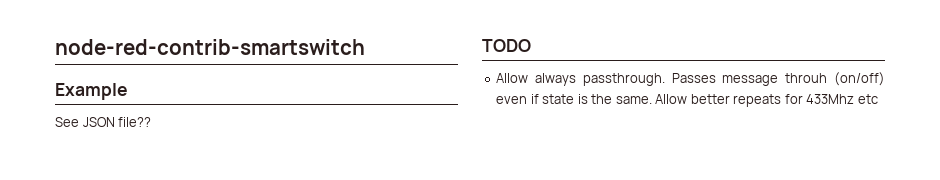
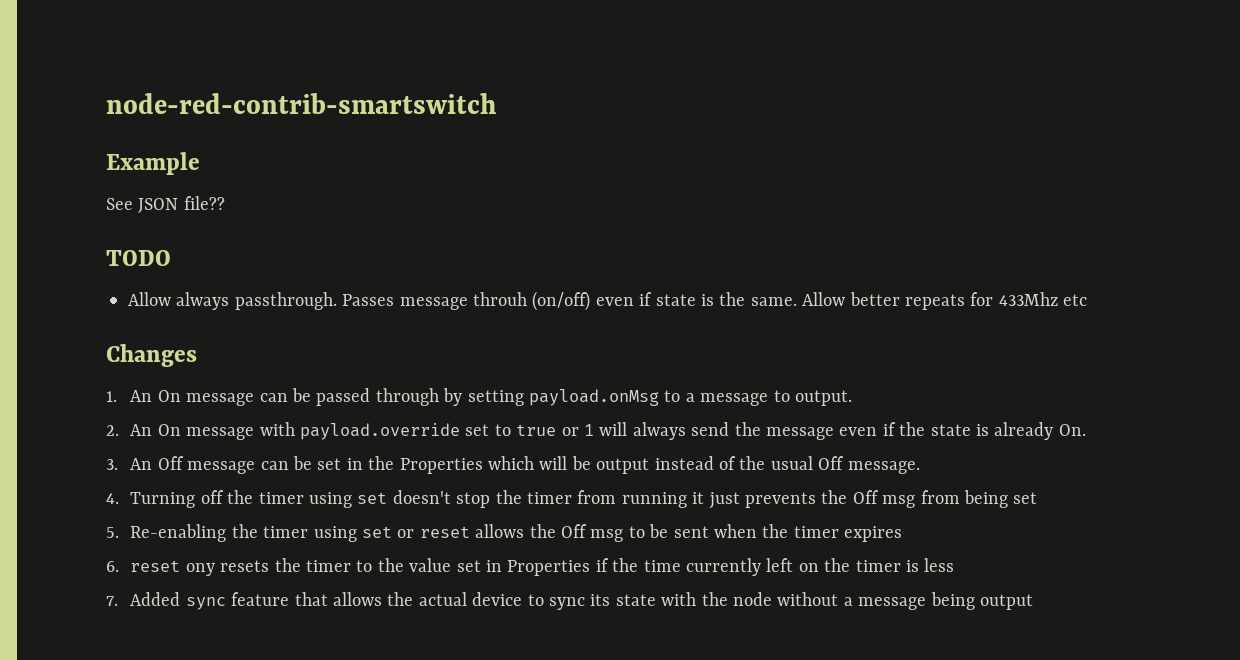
+ Changes
+ 1. An On message can be passed through by setting payload.onMsg to a message to output.
+ 2. An On message with payload.override set to true or 1 will always send the message even if the state is already On.
+ 3. An Off message can be set in the Properties which will be output instead of the usual Off message.
+ 4. Turning off the timer using set doesn't stop the timer from running it just prevents the Off msg from being set
+ 5. Re-enabling the timer using set or reset allows the Off msg to be sent when the timer expires
+ 6. reset ony resets the timer to the value set in Properties if the time currently left on the timer is less
+ 7. Added sync feature that allows the actual device to sync its state with the node without a message being output

